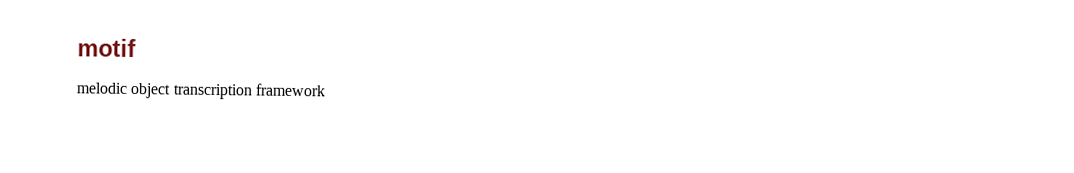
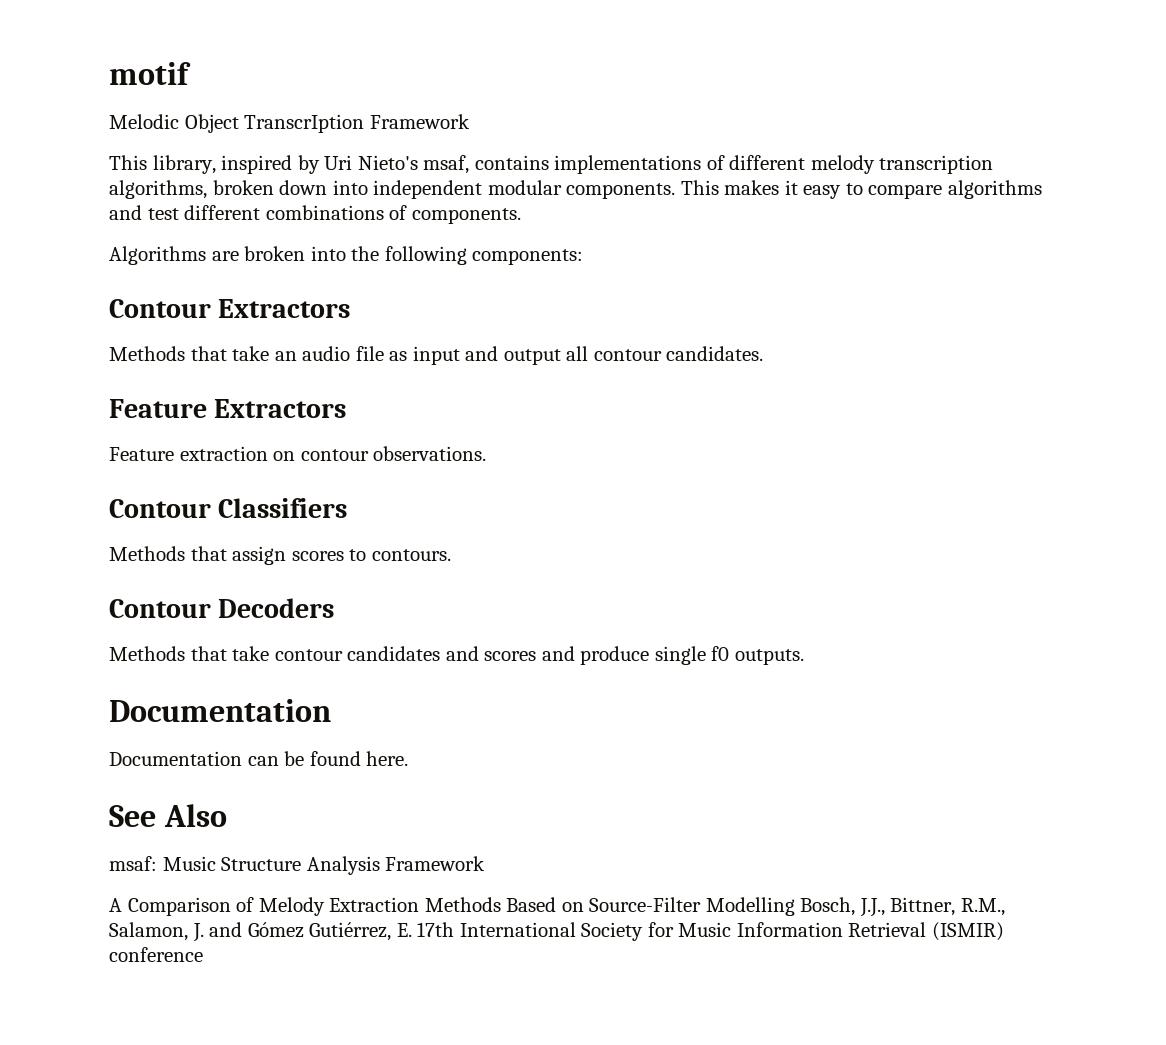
- melodic object transcription framework
+ Melodic Object TranscrIption Framework
+ This library, inspired by Uri Nieto's msaf, contains implementations of different melody transcription algorithms, broken down into independent modular components. This makes it easy to compare algorithms and test different combinations of components.
+ Algorithms are broken into the following components:
+ Contour Extractors
+ Methods that take an audio file as input and output all contour candidates.
+ Feature Extractors
+ Feature extraction on contour observations.
+ Contour Classifiers
+ Methods that assign scores to contours.
+ Contour Decoders
+ Methods that take contour candidates and scores and produce single f0 outputs.
+ Documentation
+ Documentation can be found here.
+ See Also
+ msaf: Music Structure Analysis Framework
+ A Comparison of Melody Extraction Methods Based on Source-Filter Modelling Bosch, J.J., Bittner, R.M., Salamon, J. and Gómez Gutiérrez, E. 17th International Society for Music Information Retrieval (ISMIR) conference

